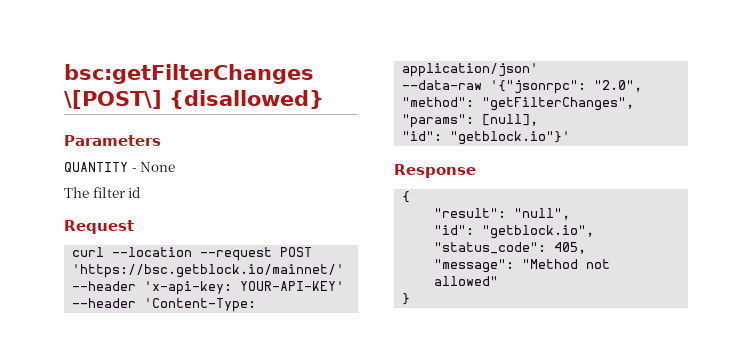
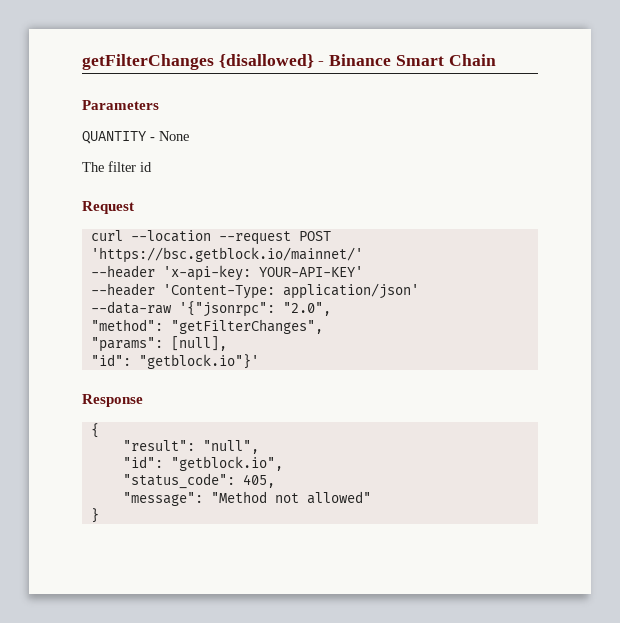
- bsc:getFilterChanges \[POST\] {disallowed}
+ getFilterChanges {disallowed} - Binance Smart Chain

